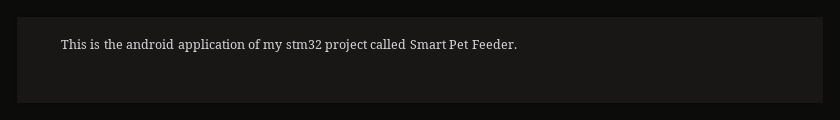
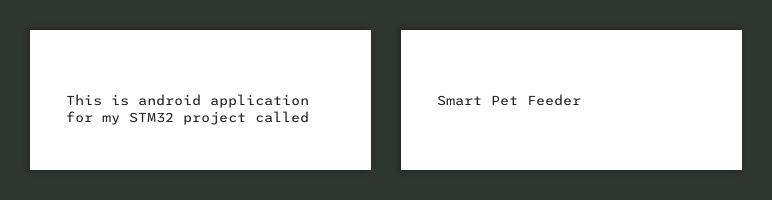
- This is the android application of my stm32 project called Smart Pet Feeder.
+ This is android application for my STM32 project called Smart Pet Feeder

